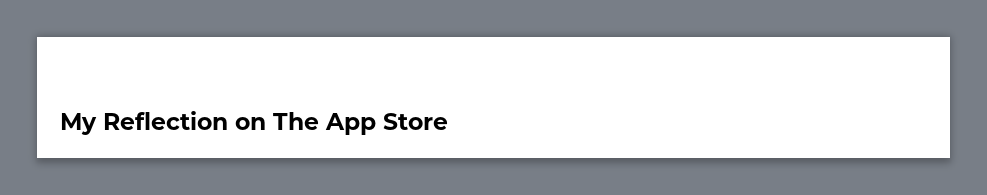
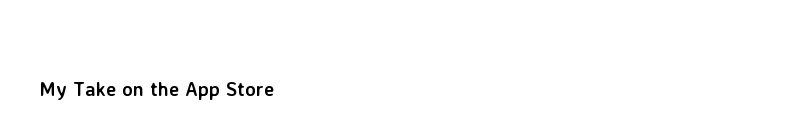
- My Reflection on The App Store
+ My Take on the App Store

